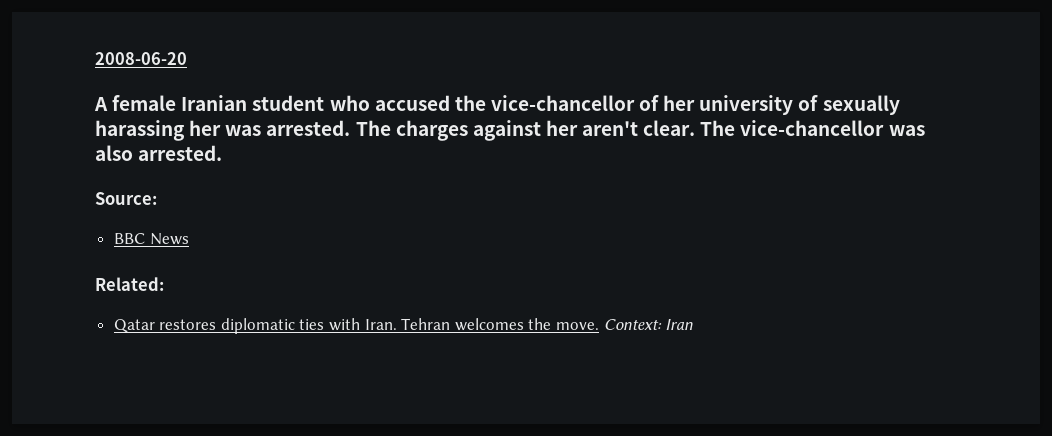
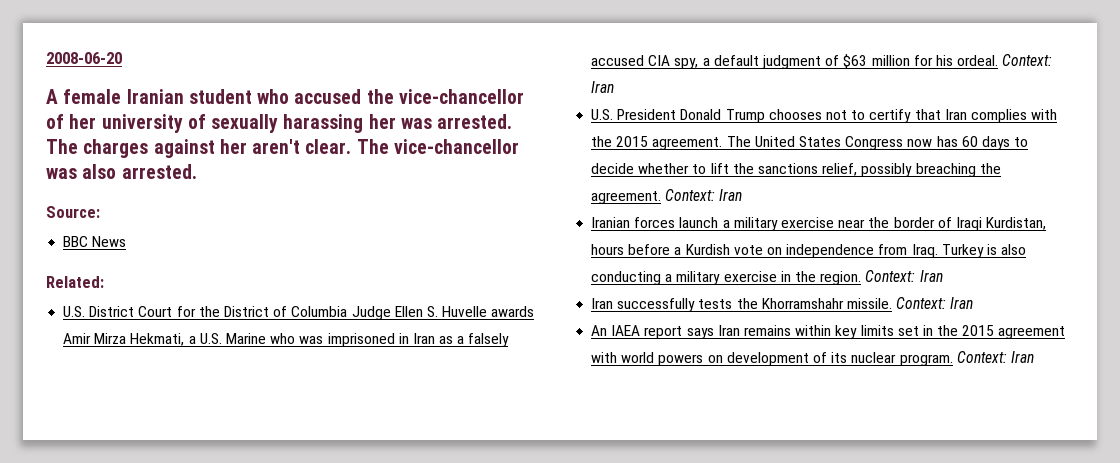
- Qatar restores diplomatic ties with Iran. Tehran welcomes the move.
+ U.S. District Court for the District of Columbia Judge Ellen S. Huvelle awards Amir Mirza Hekmati, a U.S. Marine who was imprisoned in Iran as a falsely accused CIA spy, a default judgment of $63 million for his ordeal. Context: Iran
+ U.S. President Donald Trump chooses not to certify that Iran complies with the 2015 agreement. The United States Congress now has 60 days to decide whether to lift the sanctions relief, possibly breaching the agreement. Context: Iran
+ Iranian forces launch a military exercise near the border of Iraqi Kurdistan, hours before a Kurdish vote on independence from Iraq. Turkey is also conducting a military exercise in the region. Context: Iran
+ Iran successfully tests the Khorramshahr missile. Context: Iran
+ An IAEA report says Iran remains within key limits set in the 2015 agreement with world powers on development of its nuclear program.

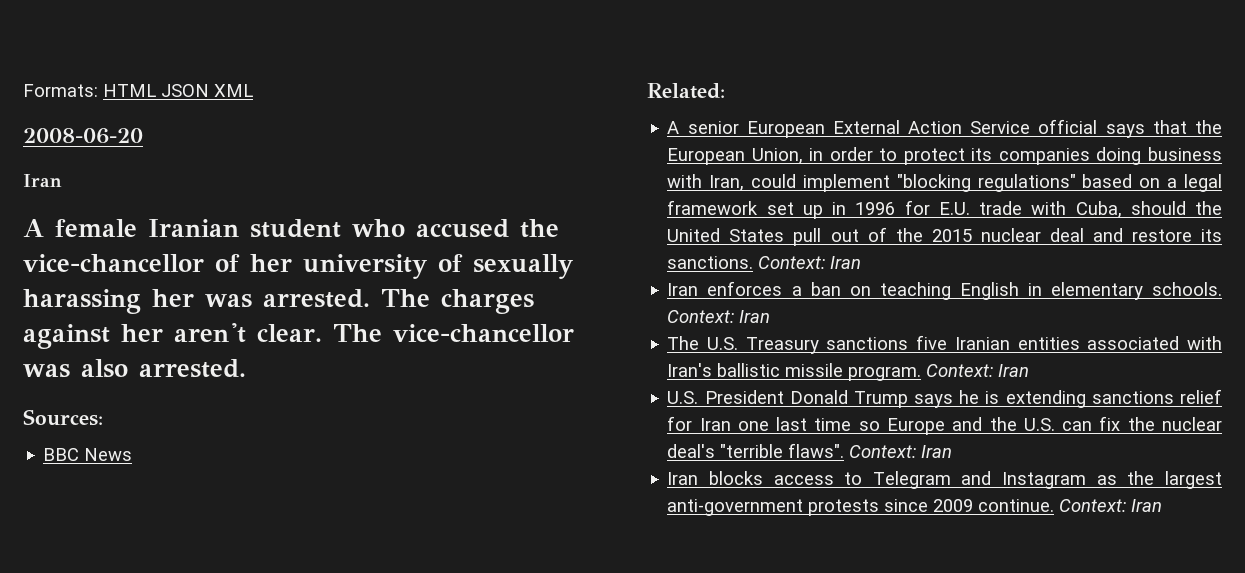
+ Formats: HTML JSON XML
  2008-06-20
+ Iran
- Source:
+ Sources:
- U.S. District Court for the District of Columbia Judge Ellen S. Huvelle awards Amir Mirza Hekmati, a U.S. Marine who was imprisoned in Iran as a falsely accused CIA spy, a default judgment of $63 million for his ordeal.
+ A senior European External Action Service official says that the European Union, in order to protect its companies doing business with Iran, could implement "blocking regulations" based on a legal framework set up in 1996 for E.U. trade with Cuba, should the United States pull out of the 2015 nuclear deal and restore its sanctions. Context: Iran
+ Iran enforces a ban on teaching English in elementary schools. Context: Iran
+ The U.S. Treasury sanctions five Iranian entities associated with Iran's ballistic missile program.
- U.S. President Donald Trump chooses not to certify that Iran complies with the 2015 agreement. The United States Congress now has 60 days to decide whether to lift the sanctions relief, possibly breaching the agreement. Context: Iran
- Iranian forces launch a military exercise near the border of Iraqi Kurdistan, hours before a Kurdish vote on independence from Iraq. Turkey is also conducting a military exercise in the region. Context: Iran
- Iran successfully tests the Khorramshahr missile. Context: Iran
- An IAEA report says Iran remains within key limits set in the 2015 agreement with world powers on development of its nuclear program.
+ U.S. President Donald Trump says he is extending sanctions relief for Iran one last time so Europe and the U.S. can fix the nuclear deal's "terrible flaws". Context: Iran
+ Iran blocks access to Telegram and Instagram as the largest anti-government protests since 2009 continue.

